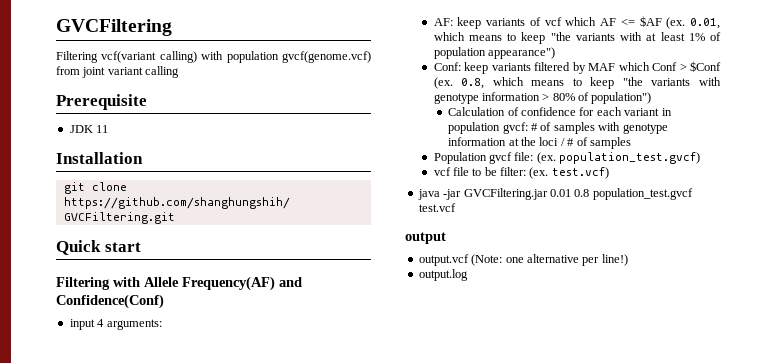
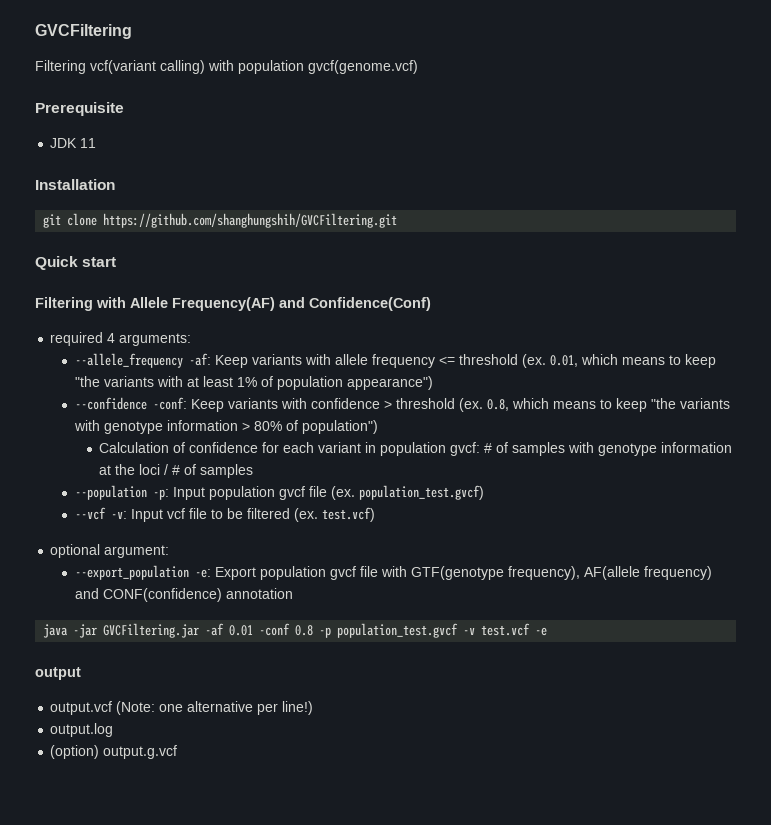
- Filtering vcf(variant calling) with population gvcf(genome.vcf) from joint variant calling
+ Filtering vcf(variant calling) with population gvcf(genome.vcf)
- input 4 arguments:
+ required 4 arguments:
- AF: keep variants of vcf which AF <= $AF (ex.
+ --allele_frequency -af: Keep variants with allele frequency <= threshold (ex.
- Conf: keep variants filtered by MAF which Conf > $Conf (ex.
+ --confidence -conf: Keep variants with confidence > threshold (ex.
- Population gvcf file: (ex. population_test.gvcf)
+ --population -p: Input population gvcf file (ex. population_test.gvcf)
- vcf file to be filter: (ex. test.vcf)
+ --vcf -v: Input vcf file to be filtered (ex. test.vcf)
- java -jar GVCFiltering.jar 0.01 0.8 population_test.gvcf test.vcf
+ optional argument:
+ --export_population -e: Export population gvcf file with GTF(genotype frequency), AF(allele frequency) and CONF(confidence) annotation
+ java -jar GVCFiltering.jar -af 0.01 -conf 0.8 -p population_test.gvcf -v test.vcf -e
+ (option) output.g.vcf

